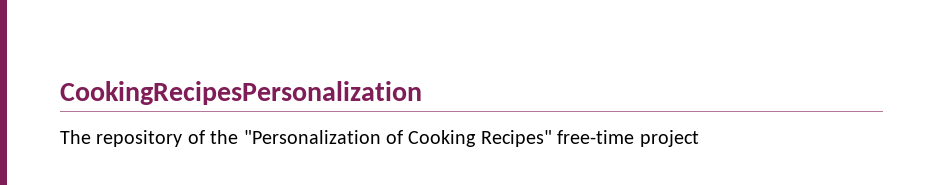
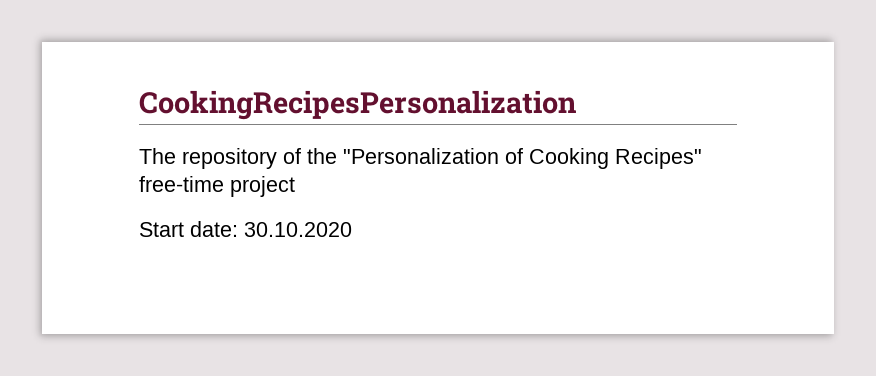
+ Start date: 30.10.2020

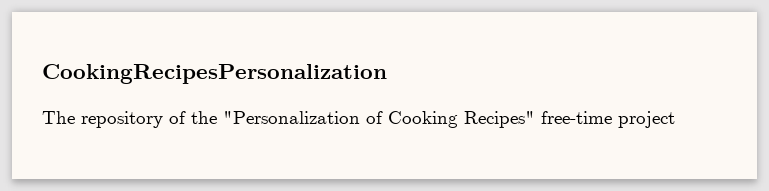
- Start date: 30.10.2020

